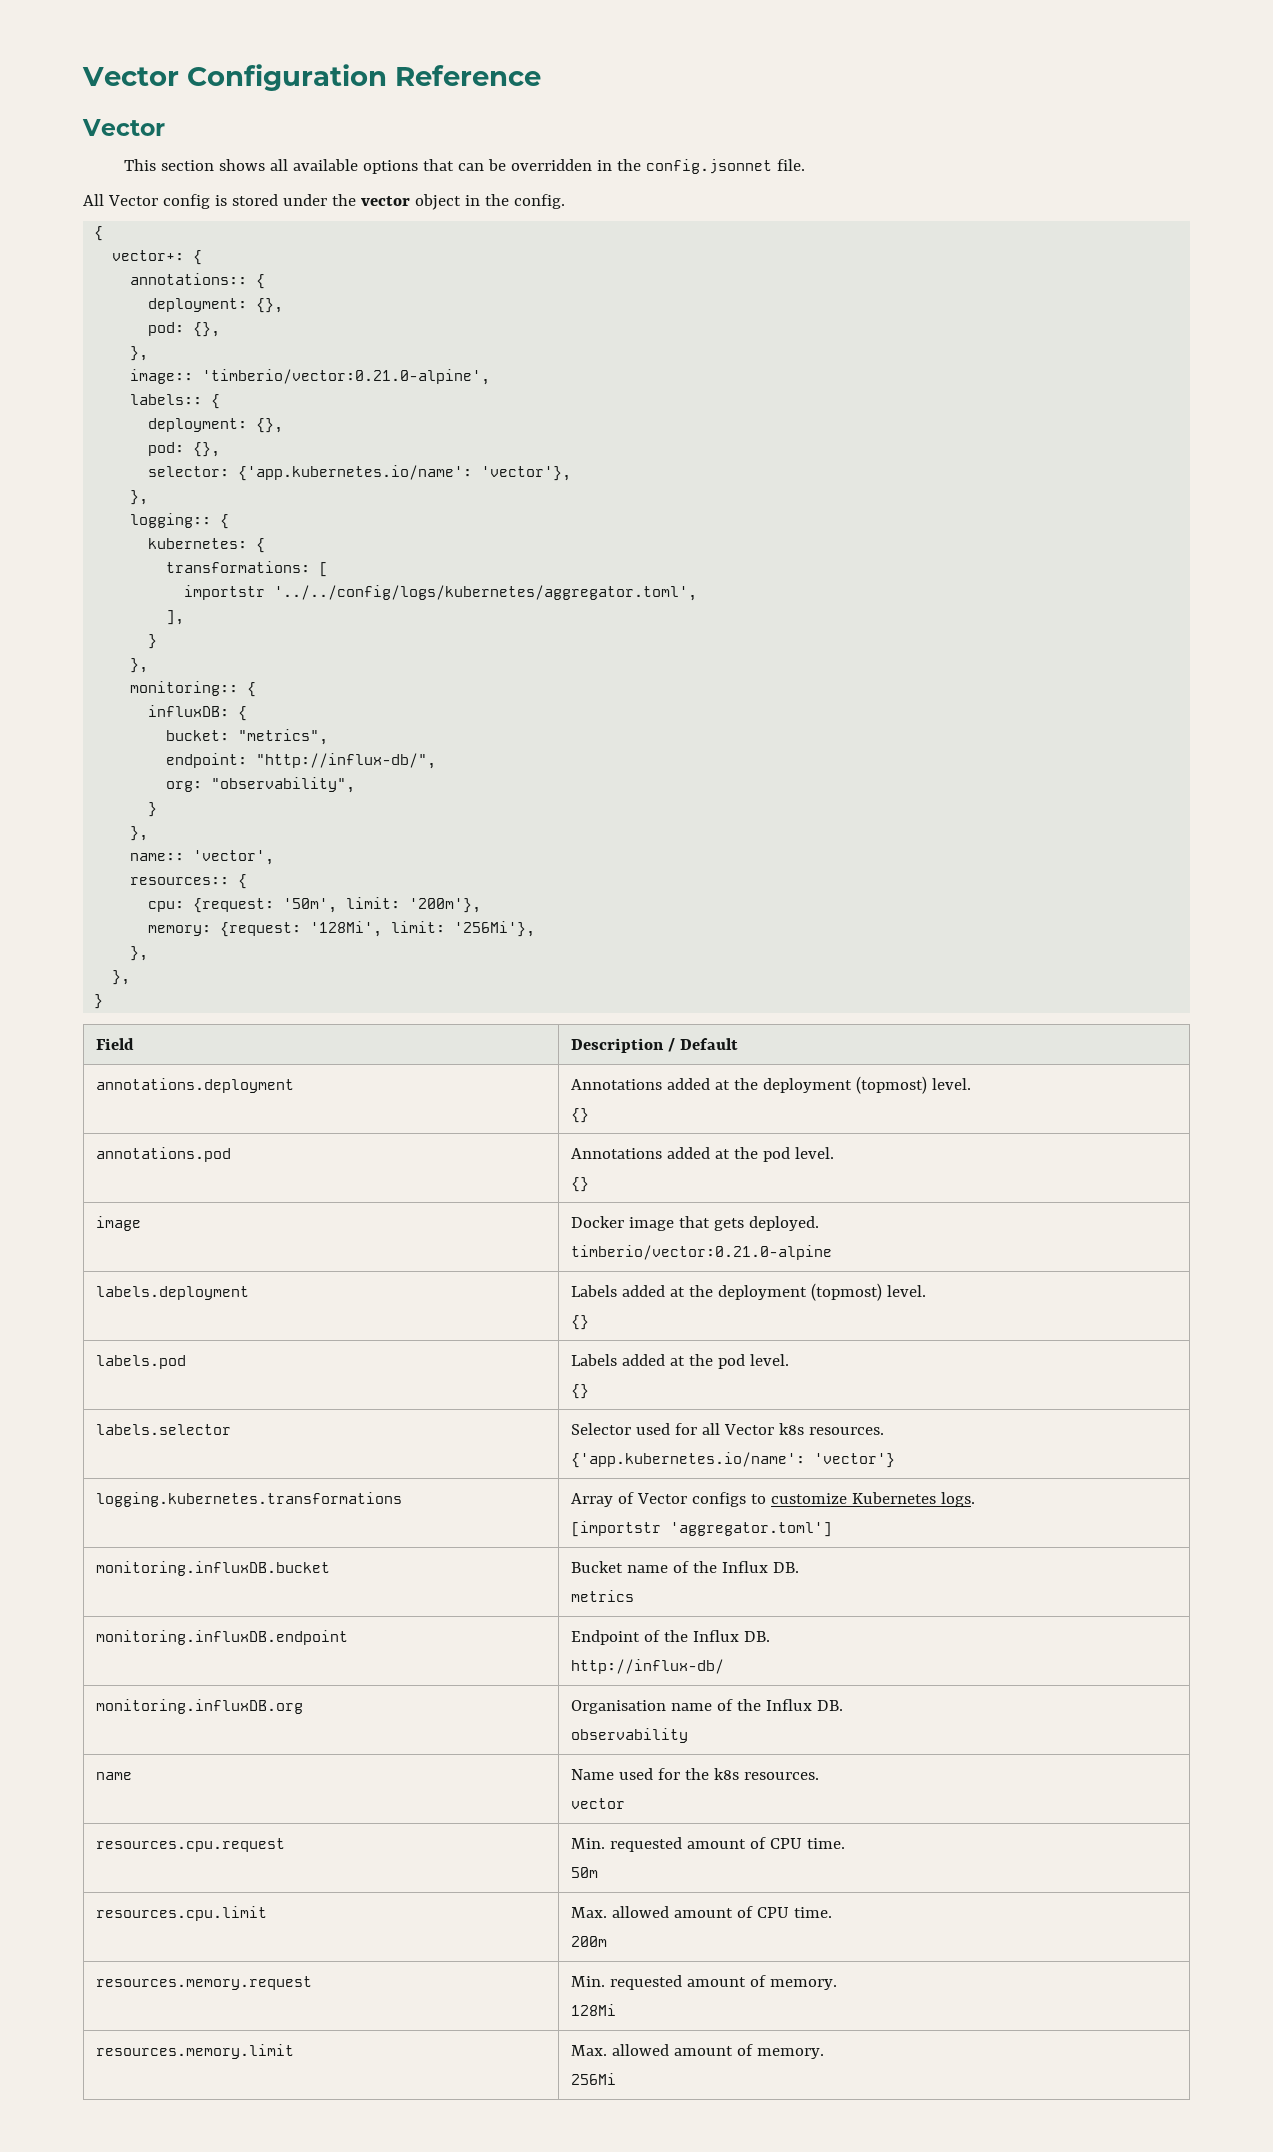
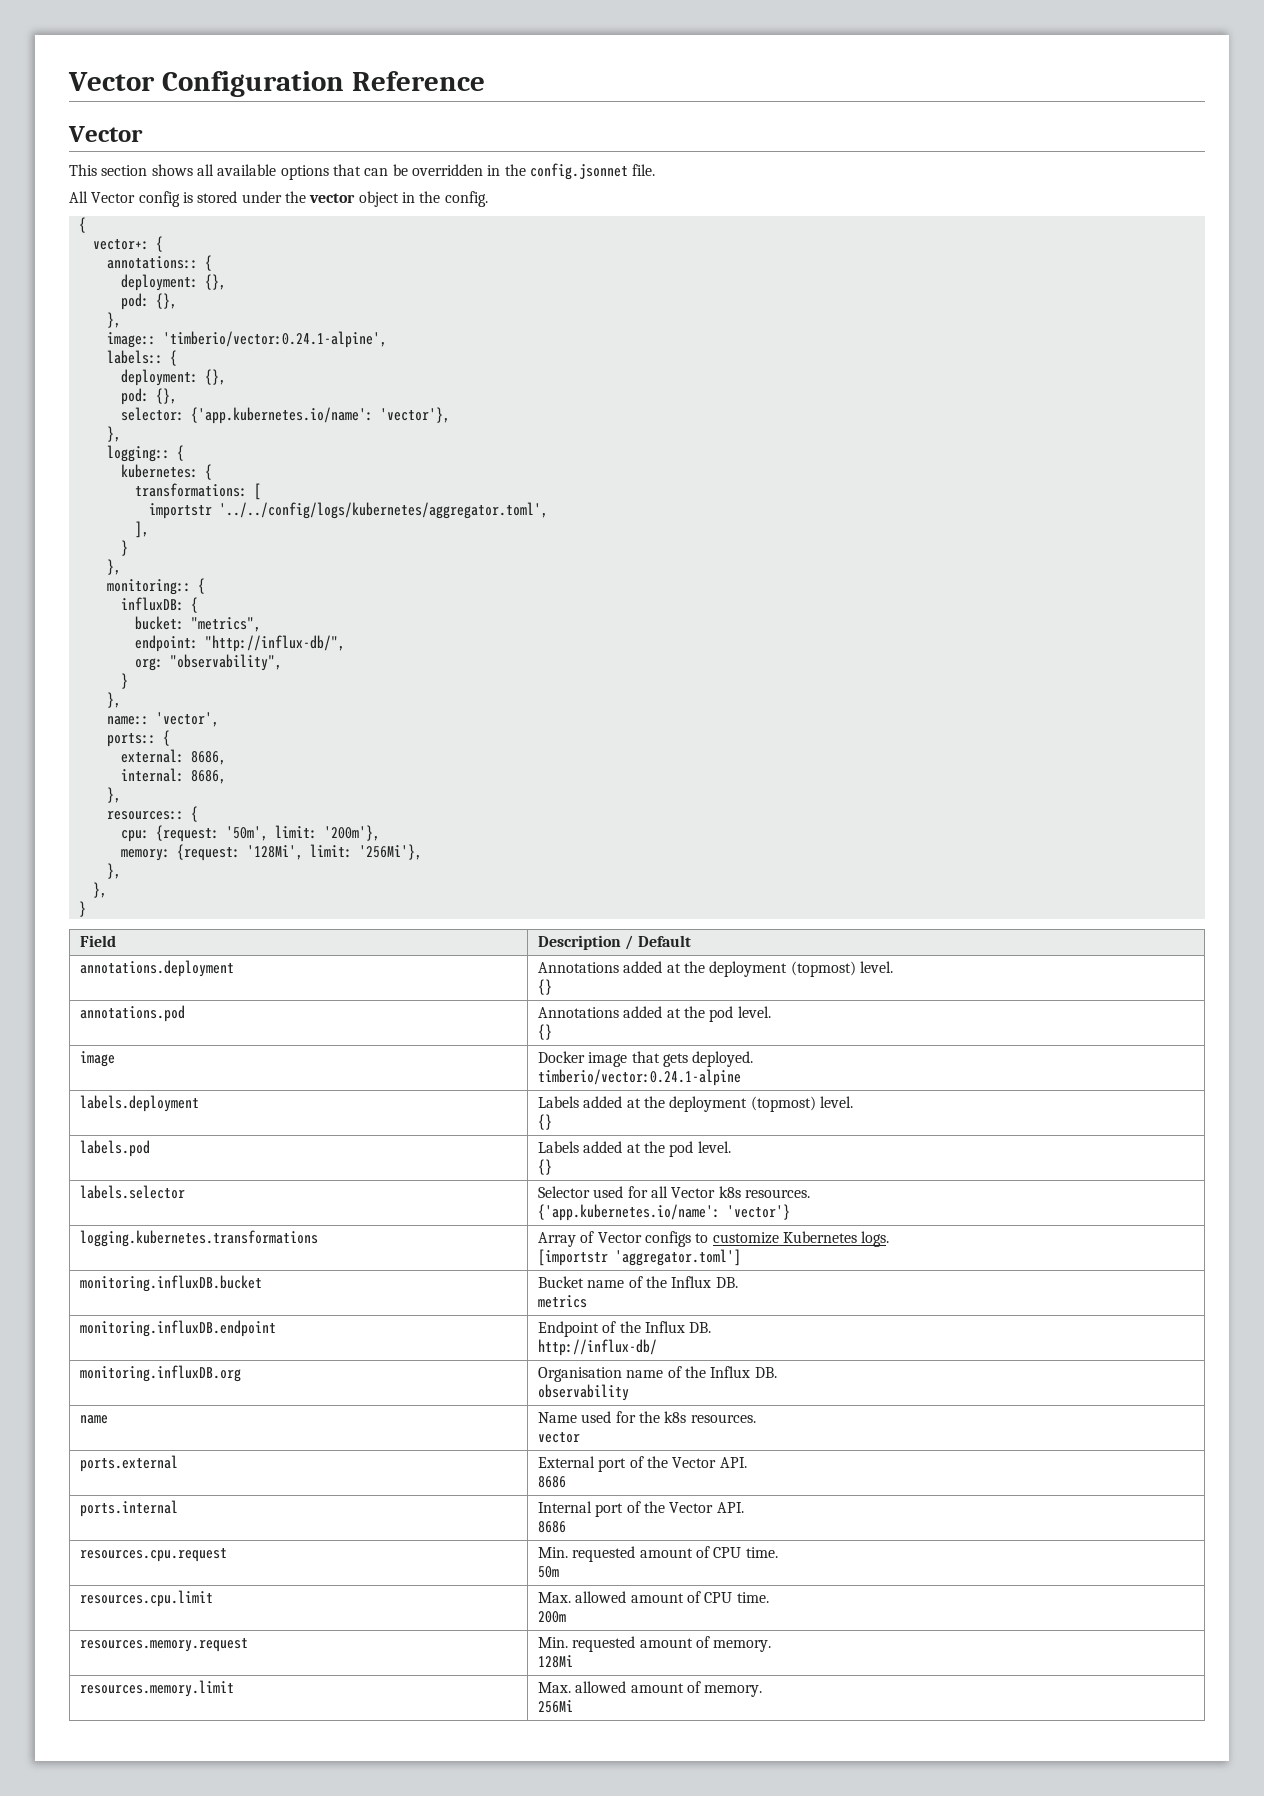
- image:: 'timberio/vector:0.21.0-alpine',
+ image:: 'timberio/vector:0.24.1-alpine',
+ ports:: {
+ external: 8686,
+ internal: 8686,
+ },
  image | Docker image that gets deployed.
- timberio/vector:0.21.0-alpine
+ timberio/vector:0.24.1-alpine
+ ports.external | External port of the Vector API.
+ 8686
+ ports.internal | Internal port of the Vector API.
+ 8686

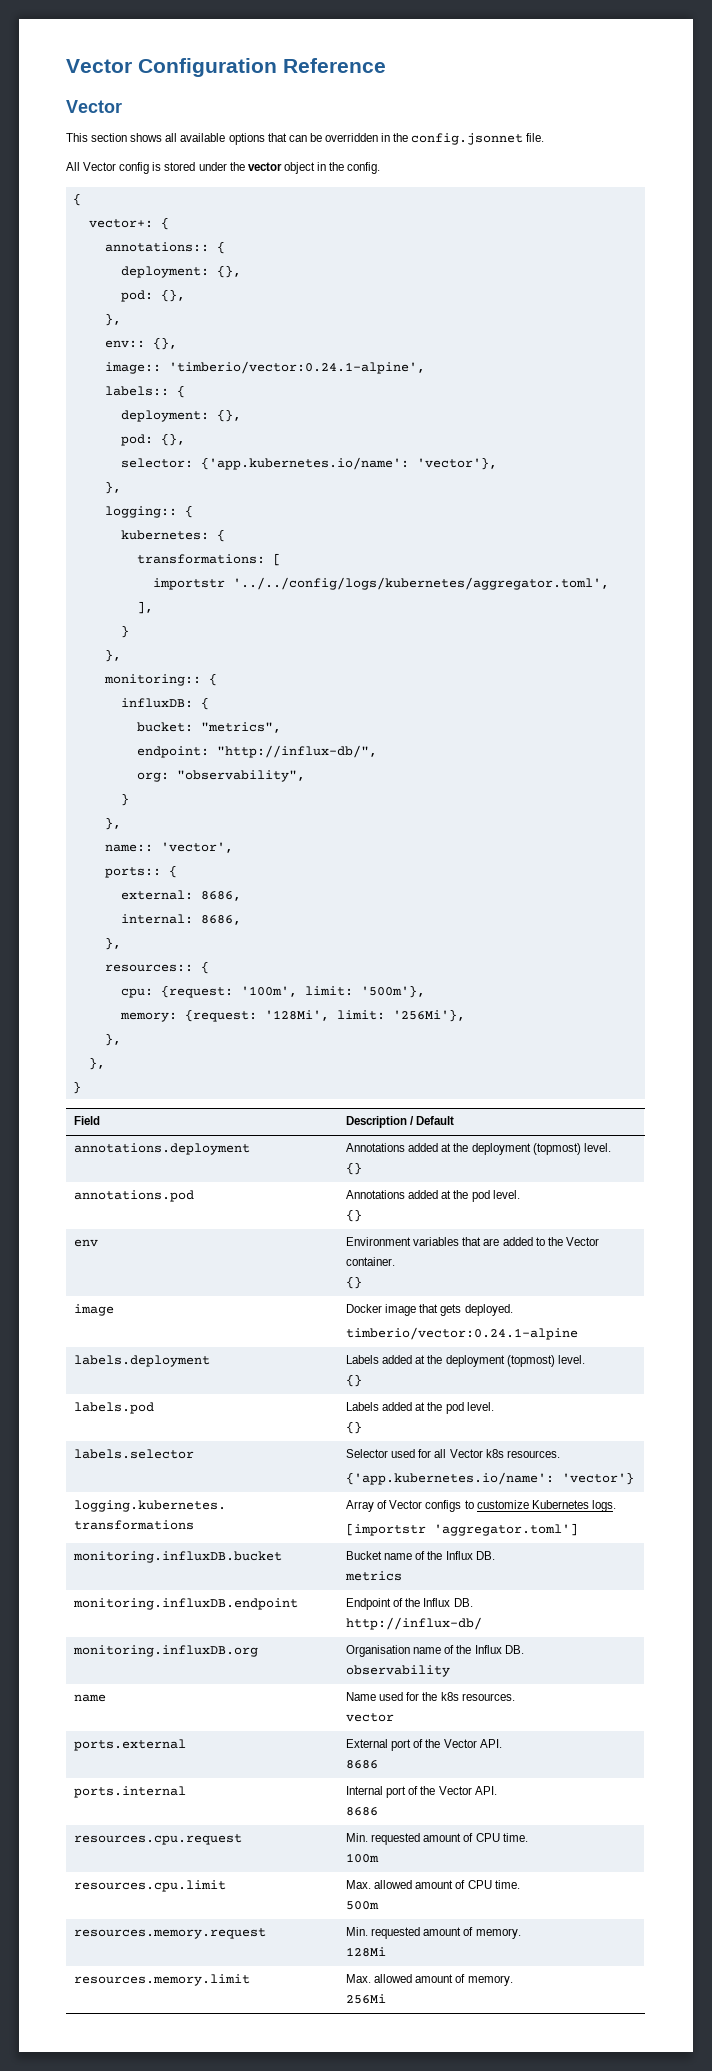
+ env:: {},
- cpu: {request: '50m', limit: '200m'},
+ cpu: {request: '100m', limit: '500m'},
+ env | Environment variables that are added to the Vector container.
+ {}
  resources.cpu.request | Min. requested amount of CPU time.
- 50m
+ 100m
  resources.cpu.limit | Max. allowed amount of CPU time.
- 200m
+ 500m

